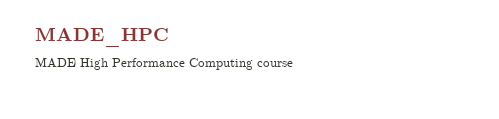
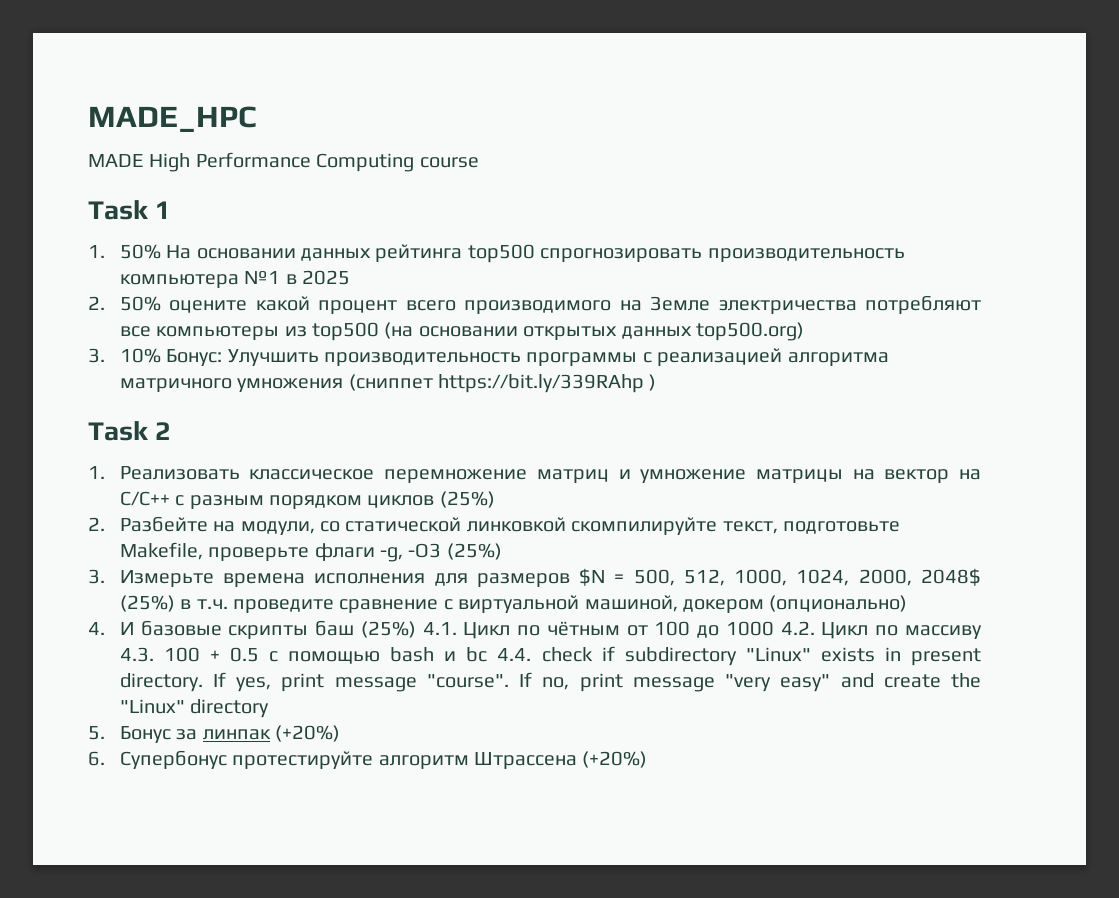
+ Task 1
+ 1. 50% На основании данных рейтинга top500 спрогнозировать производительность компьютера №1 в 2025
+ 2. 50% оцените какой процент всего производимого на Земле электричества потребляют все компьютеры из top500 (на основании открытых данных top500.org)
+ 3. 10% Бонус: Улучшить производительность программы с реализацией алгоритма матричного умножения (сниппет https://bit.ly/339RAhp )
+ Task 2
+ 1. Реализовать классическое перемножение матриц и умножение матрицы на вектор на C/C++ с разным порядком циклов (25%)
+ 2. Разбейте на модули, со статической линковкой скомпилируйте текст, подготовьте Makefile, проверьте флаги -g, -O3 (25%)
+ 3. Измерьте времена исполнения для размеров $N = 500, 512, 1000, 1024, 2000, 2048$ (25%) в т.ч. проведите сравнение с виртуальной машиной, докером (опционально)
+ 4. И базовые скрипты баш (25%) 4.1. Цикл по чётным от 100 до 1000 4.2. Цикл по массиву 4.3. 100 + 0.5 с помощью bash и bc 4.4. check if subdirectory "Linux" exists in present directory. If yes, print message "course". If no, print message "very easy" and create the "Linux" directory
+ 5. Бонус за линпак (+20%)
+ 6. Супербонус протестируйте алгоритм Штрассена (+20%)

